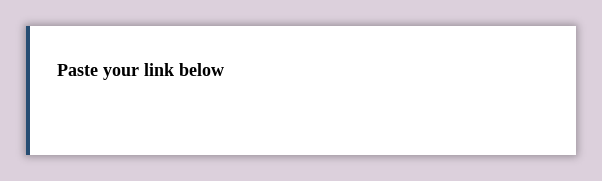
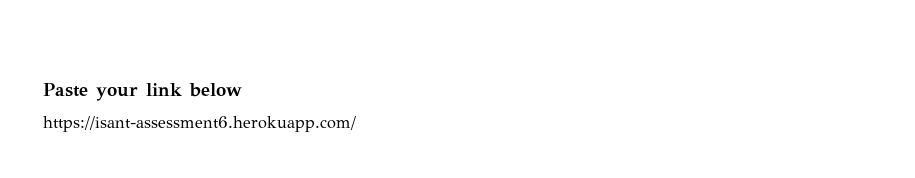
+ https://isant-assessment6.herokuapp.com/

